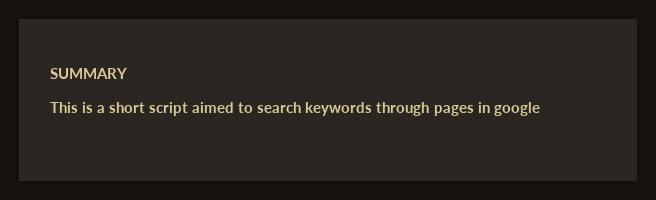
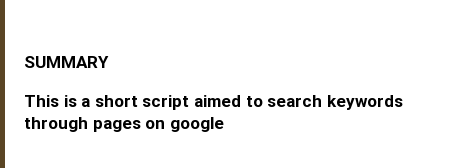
- This is a short script aimed to search keywords through pages in google
+ This is a short script aimed to search keywords through pages on google

